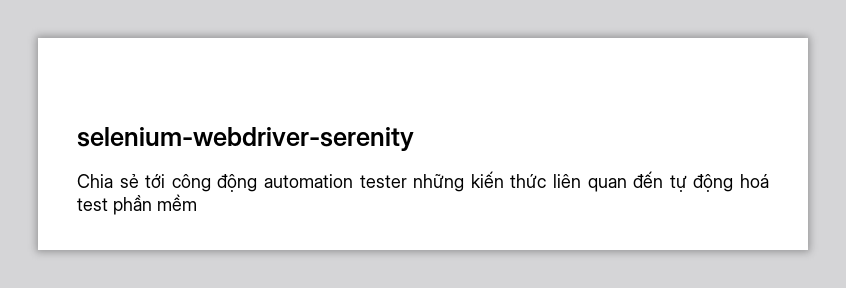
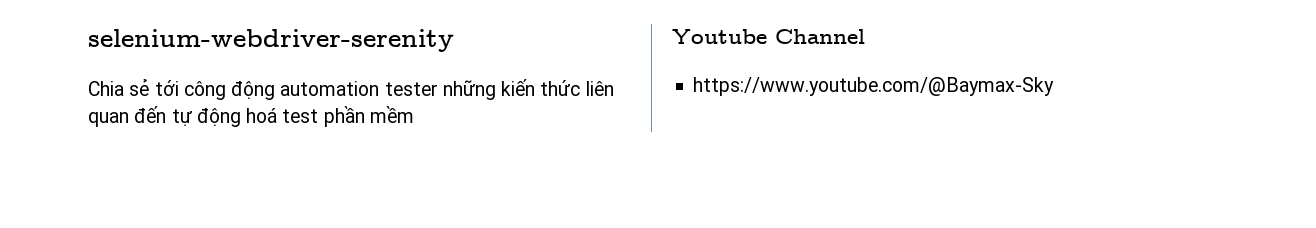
+ Youtube Channel
+ https://www.youtube.com/@Baymax-Sky

